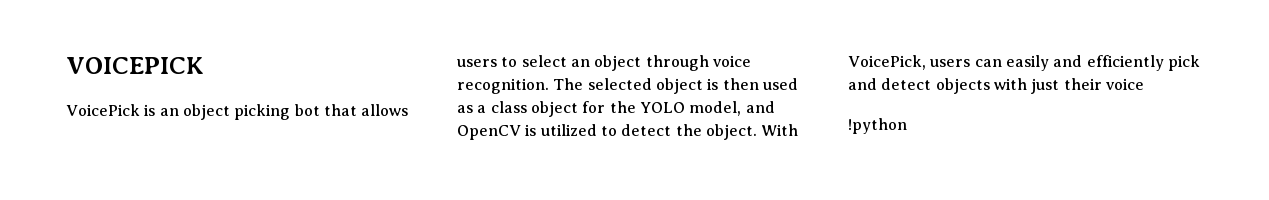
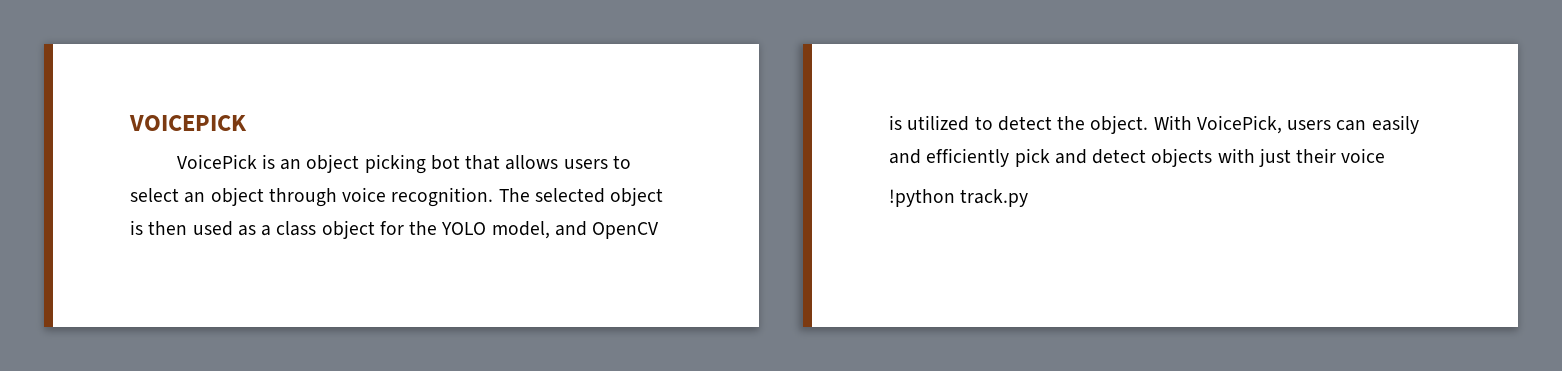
- !python
+ !python track.py

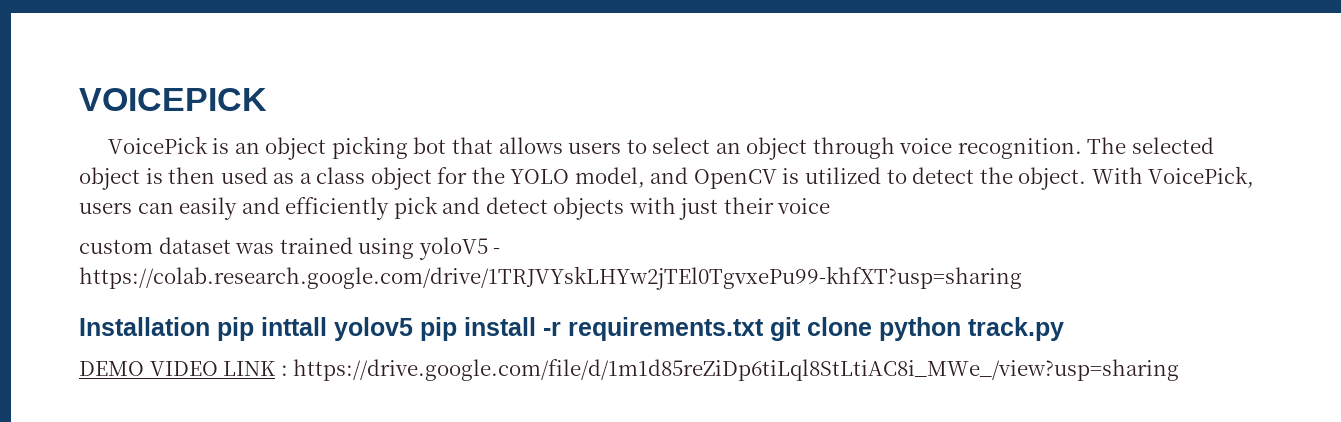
- !python track.py
+ custom dataset was trained using yoloV5 - https://colab.research.google.com/drive/1TRJVYskLHYw2jTEl0TgvxePu99-khfXT?usp=sharing
+ Installation pip inttall yolov5 pip install -r requirements.txt git clone python track.py
+ DEMO VIDEO LINK : https://drive.google.com/file/d/1m1d85reZiDp6tiLql8StLtiAC8i_MWe_/view?usp=sharing

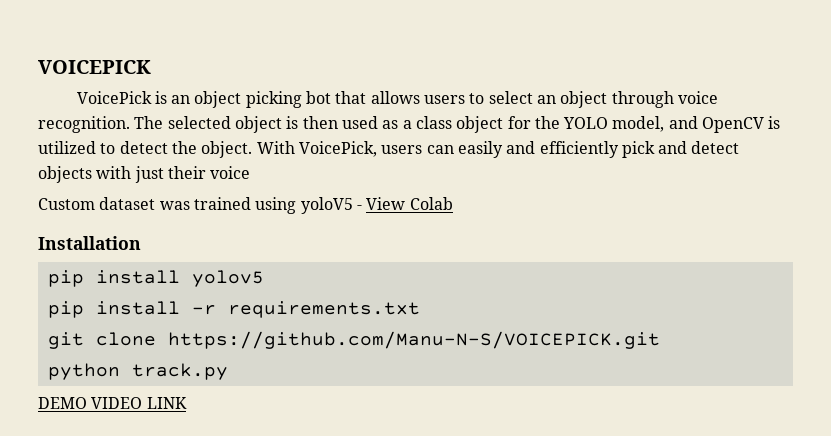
- custom dataset was trained using yoloV5 - https://colab.research.google.com/drive/1TRJVYskLHYw2jTEl0TgvxePu99-khfXT?usp=sharing
+ Custom dataset was trained using yoloV5 - View Colab
- Installation pip inttall yolov5 pip install -r requirements.txt git clone python track.py
+ Installation
+ pip install yolov5
+ pip install -r requirements.txt
+ git clone https://github.com/Manu-N-S/VOICEPICK.git
+ python track.py
- DEMO VIDEO LINK : https://drive.google.com/file/d/1m1d85reZiDp6tiLql8StLtiAC8i_MWe_/view?usp=sharing
+ DEMO VIDEO LINK

